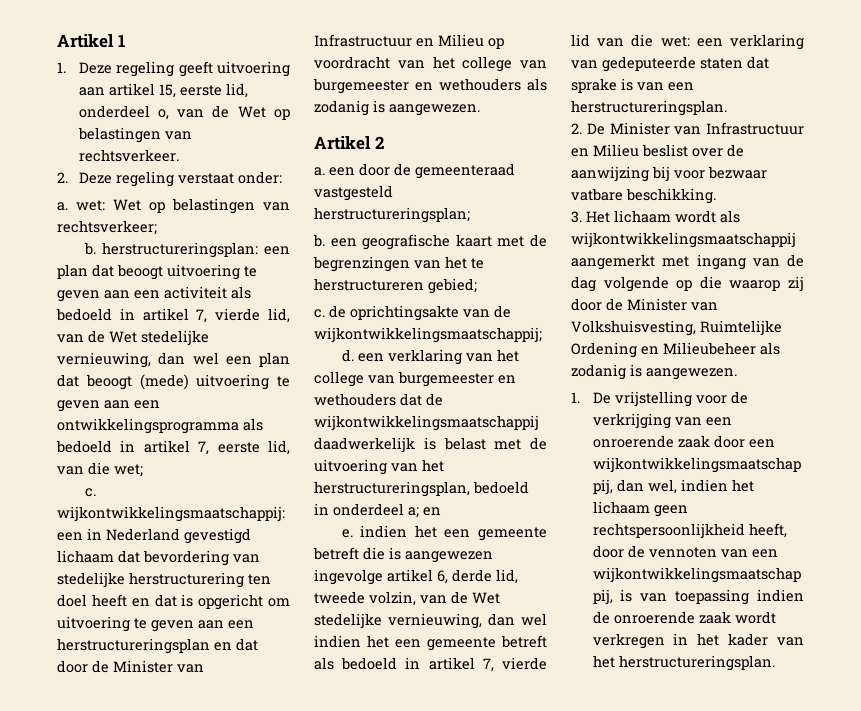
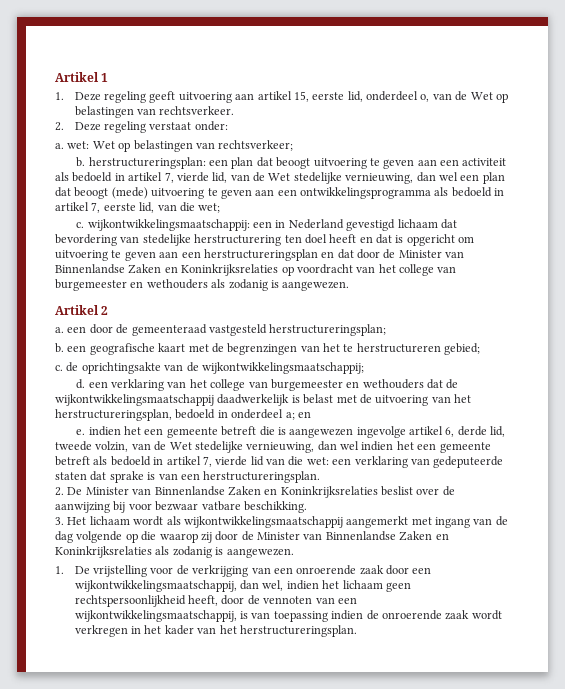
- c. wijkontwikkelingsmaatschappij: een in Nederland gevestigd lichaam dat bevordering van stedelijke herstructurering ten doel heeft en dat is opgericht om uitvoering te geven aan een herstructureringsplan en dat door de Minister van Infrastructuur en Milieu op voordracht van het college van burgemeester en wethouders als zodanig is aangewezen.
+ c. wijkontwikkelingsmaatschappij: een in Nederland gevestigd lichaam dat bevordering van stedelijke herstructurering ten doel heeft en dat is opgericht om uitvoering te geven aan een herstructureringsplan en dat door de Minister van Binnenlandse Zaken en Koninkrijksrelaties op voordracht van het college van burgemeester en wethouders als zodanig is aangewezen.
- 2. De Minister van Infrastructuur en Milieu beslist over de aanwijzing bij voor bezwaar vatbare beschikking.
+ 2. De Minister van Binnenlandse Zaken en Koninkrijksrelaties beslist over de aanwijzing bij voor bezwaar vatbare beschikking.
- 3. Het lichaam wordt als wijkontwikkelingsmaatschappij aangemerkt met ingang van de dag volgende op die waarop zij door de Minister van Volkshuisvesting, Ruimtelijke Ordening en Milieubeheer als zodanig is aangewezen.
+ 3. Het lichaam wordt als wijkontwikkelingsmaatschappij aangemerkt met ingang van de dag volgende op die waarop zij door de Minister van Binnenlandse Zaken en Koninkrijksrelaties als zodanig is aangewezen.

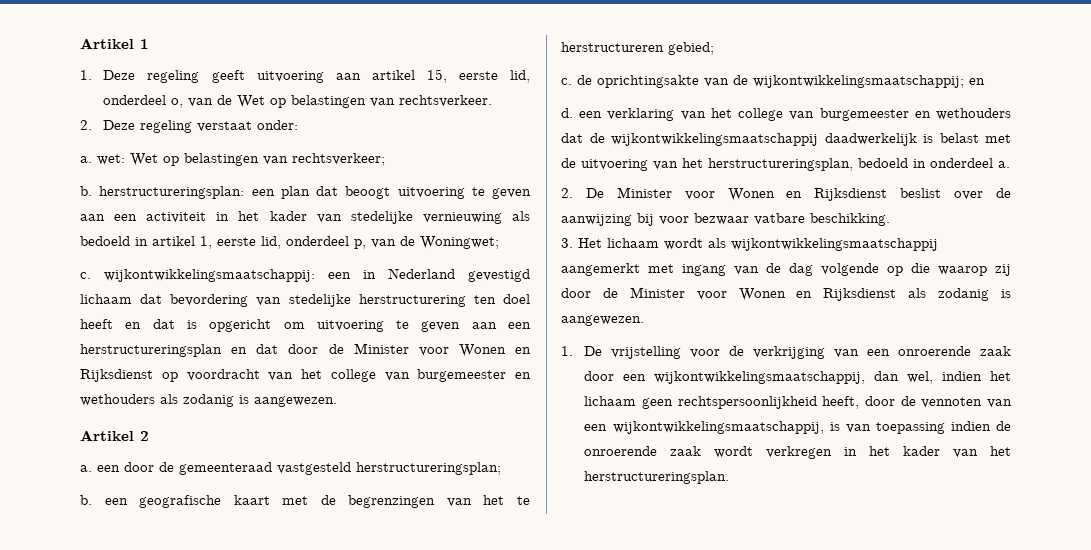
- b. herstructureringsplan: een plan dat beoogt uitvoering te geven aan een activiteit als bedoeld in artikel 7, vierde lid, van de Wet stedelijke vernieuwing, dan wel een plan dat beoogt (mede) uitvoering te geven aan een ontwikkelingsprogramma als bedoeld in artikel 7, eerste lid, van die wet;
+ b. herstructureringsplan: een plan dat beoogt uitvoering te geven aan een activiteit in het kader van stedelijke vernieuwing als bedoeld in artikel 1, eerste lid, onderdeel p, van de Woningwet;
- c. wijkontwikkelingsmaatschappij: een in Nederland gevestigd lichaam dat bevordering van stedelijke herstructurering ten doel heeft en dat is opgericht om uitvoering te geven aan een herstructureringsplan en dat door de Minister van Binnenlandse Zaken en Koninkrijksrelaties op voordracht van het college van burgemeester en wethouders als zodanig is aangewezen.
+ c. wijkontwikkelingsmaatschappij: een in Nederland gevestigd lichaam dat bevordering van stedelijke herstructurering ten doel heeft en dat is opgericht om uitvoering te geven aan een herstructureringsplan en dat door de Minister voor Wonen en Rijksdienst op voordracht van het college van burgemeester en wethouders als zodanig is aangewezen.
- c. de oprichtingsakte van de wijkontwikkelingsmaatschappij;
+ c. de oprichtingsakte van de wijkontwikkelingsmaatschappij; en
- d. een verklaring van het college van burgemeester en wethouders dat de wijkontwikkelingsmaatschappij daadwerkelijk is belast met de uitvoering van het herstructureringsplan, bedoeld in onderdeel a; en
- e. indien het een gemeente betreft die is aangewezen ingevolge artikel 6, derde lid, tweede volzin, van de Wet stedelijke vernieuwing, dan wel indien het een gemeente betreft als bedoeld in artikel 7, vierde lid van die wet: een verklaring van gedeputeerde staten dat sprake is van een herstructureringsplan.
- 2. De Minister van Binnenlandse Zaken en Koninkrijksrelaties beslist over de aanwijzing bij voor bezwaar vatbare beschikking.
+ d. een verklaring van het college van burgemeester en wethouders dat de wijkontwikkelingsmaatschappij daadwerkelijk is belast met de uitvoering van het herstructureringsplan, bedoeld in onderdeel a.
+ 2. De Minister voor Wonen en Rijksdienst beslist over de aanwijzing bij voor bezwaar vatbare beschikking.
- 3. Het lichaam wordt als wijkontwikkelingsmaatschappij aangemerkt met ingang van de dag volgende op die waarop zij door de Minister van Binnenlandse Zaken en Koninkrijksrelaties als zodanig is aangewezen.
+ 3. Het lichaam wordt als wijkontwikkelingsmaatschappij aangemerkt met ingang van de dag volgende op die waarop zij door de Minister voor Wonen en Rijksdienst als zodanig is aangewezen.

